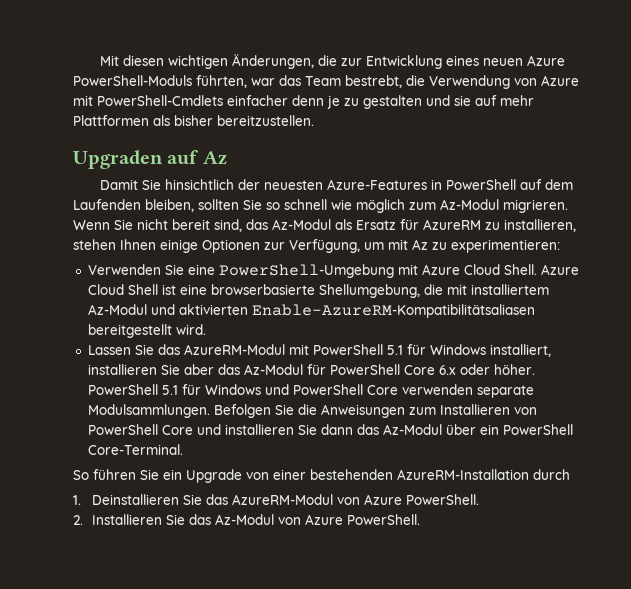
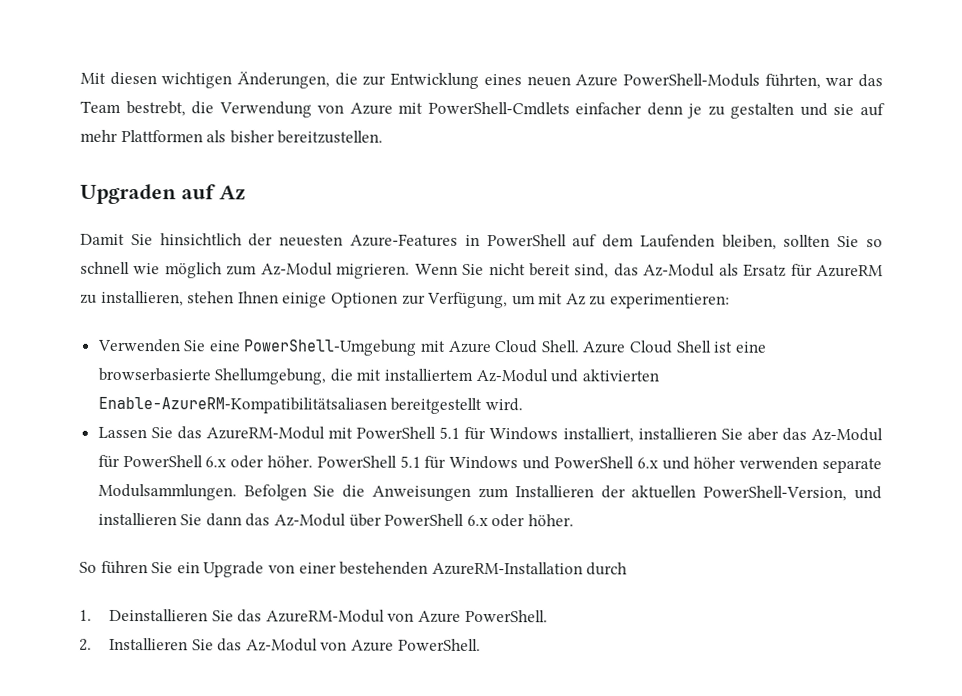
- Lassen Sie das AzureRM-Modul mit PowerShell 5.1 für Windows installiert, installieren Sie aber das Az-Modul für PowerShell Core 6.x oder höher.
+ Lassen Sie das AzureRM-Modul mit PowerShell 5.1 für Windows installiert, installieren Sie aber das Az-Modul für PowerShell 6.x oder höher.
- PowerShell 5.1 für Windows und PowerShell Core verwenden separate Modulsammlungen.
+ PowerShell 5.1 für Windows und PowerShell 6.x und höher verwenden separate Modulsammlungen.
- Befolgen Sie die Anweisungen zum Installieren von PowerShell Core und installieren Sie dann das Az-Modul über ein PowerShell Core-Terminal.
+ Befolgen Sie die Anweisungen zum Installieren der aktuellen PowerShell-Version, und installieren Sie dann das Az-Modul über PowerShell 6.x oder höher.

